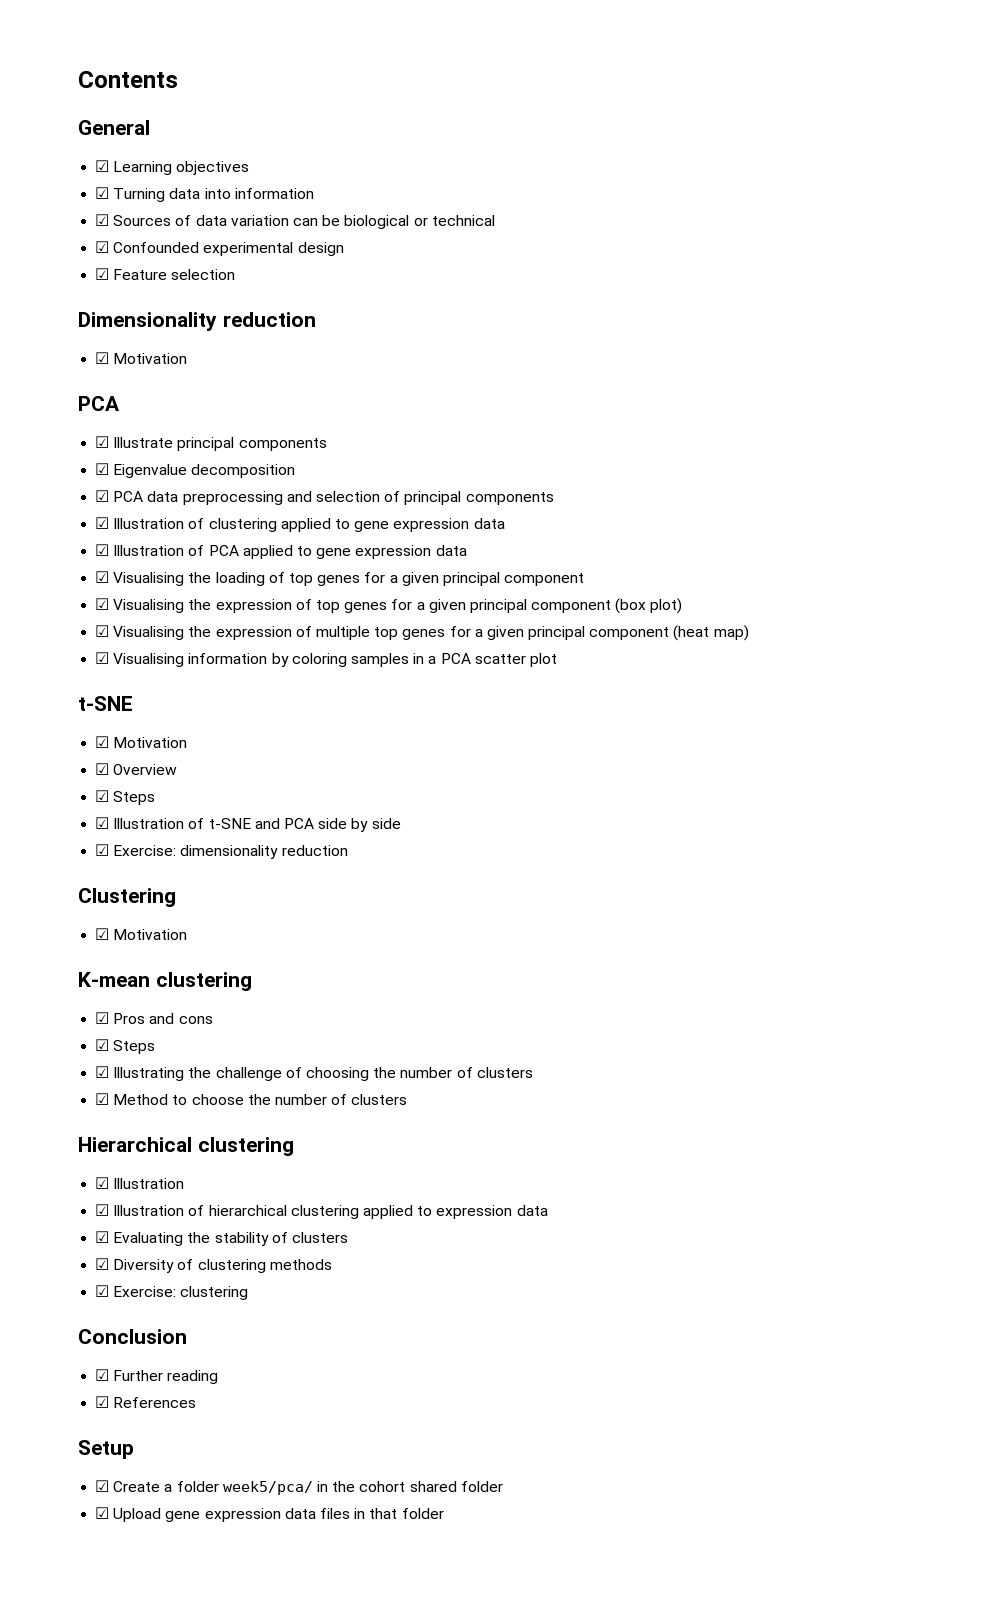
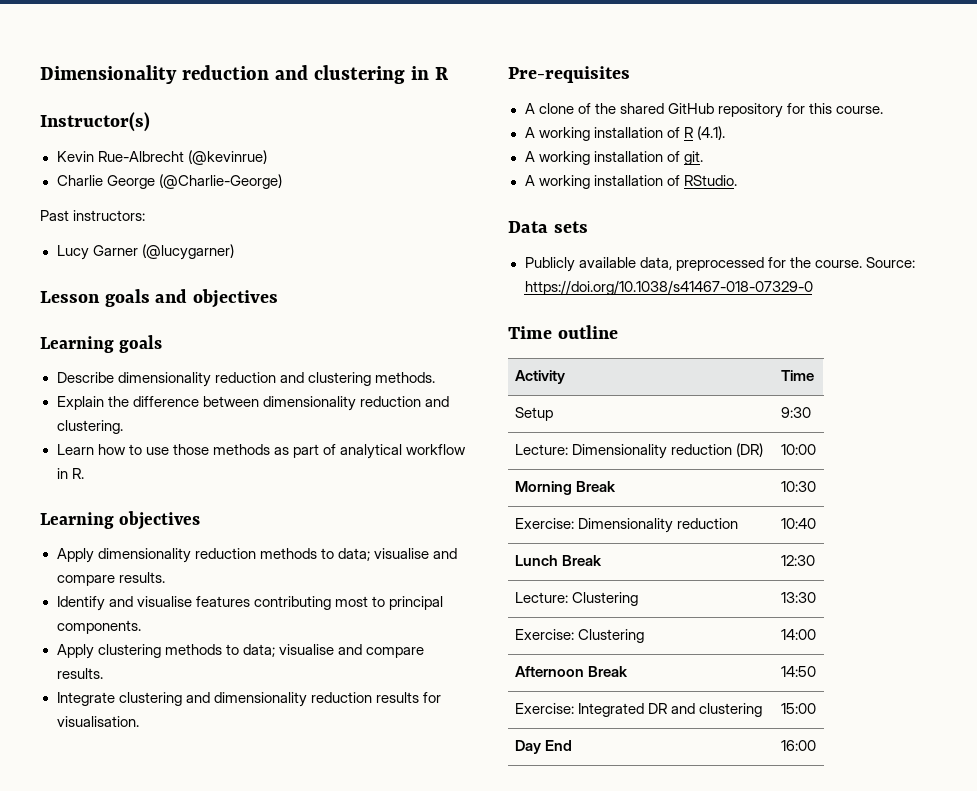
- Contents
- General
- ☑ Learning objectives
- ☑ Turning data into information
- ☑ Sources of data variation can be biological or technical
- ☑ Confounded experimental design
- ☑ Feature selection
- Dimensionality reduction
- ☑ Motivation
- PCA
- ☑ Illustrate principal components
- ☑ Eigenvalue decomposition
- ☑ PCA data preprocessing and selection of principal components
- ☑ Illustration of clustering applied to gene expression data
- ☑ Illustration of PCA applied to gene expression data
- ☑ Visualising the loading of top genes for a given principal component
- ☑ Visualising the expression of top genes for a given principal component (box plot)
- ☑ Visualising the expression of multiple top genes for a given principal component (heat map)
- ☑ Visualising information by coloring samples in a PCA scatter plot
- t-SNE
- ☑ Motivation
- ☑ Overview
- ☑ Steps
- ☑ Illustration of t-SNE and PCA side by side
- ☑ Exercise: dimensionality reduction
- Clustering
- ☑ Motivation
- K-mean clustering
- ☑ Pros and cons
- ☑ Steps
- ☑ Illustrating the challenge of choosing the number of clusters
- ☑ Method to choose the number of clusters
- Hierarchical clustering
- ☑ Illustration
- ☑ Illustration of hierarchical clustering applied to expression data
- ☑ Evaluating the stability of clusters
- ☑ Diversity of clustering methods
- ☑ Exercise: clustering
- Conclusion
- ☑ Further reading
- ☑ References
- Setup
- ☑ Create a folder week5/pca/ in the cohort shared folder
- ☑ Upload gene expression data files in that folder
+ Dimensionality reduction and clustering in R
+ Instructor(s)
+ Kevin Rue-Albrecht (@kevinrue)
+ Charlie George (@Charlie-George)
+ Past instructors:
+ Lucy Garner (@lucygarner)
+ Lesson goals and objectives
+ Learning goals
+ Describe dimensionality reduction and clustering methods.
+ Explain the difference between dimensionality reduction and clustering.
+ Learn how to use those methods as part of analytical workflow in R.
+ Learning objectives
+ Apply dimensionality reduction methods to data; visualise and compare results.
+ Identify and visualise features contributing most to principal components.
+ Apply clustering methods to data; visualise and compare results.
+ Integrate clustering and dimensionality reduction results for visualisation.
+ Pre-requisites
+ A clone of the shared GitHub repository for this course.
+ A working installation of R (4.1).
+ A working installation of git.
+ A working installation of RStudio.
+ Data sets
+ Publicly available data, preprocessed for the course. Source: https://doi.org/10.1038/s41467-018-07329-0
+ Time outline
+ Activity | Time
+ Setup | 9:30
+ Lecture: Dimensionality reduction (DR) | 10:00
+ Morning Break | 10:30
+ Exercise: Dimensionality reduction | 10:40
+ Lunch Break | 12:30
+ Lecture: Clustering | 13:30
+ Exercise: Clustering | 14:00
+ Afternoon Break | 14:50
+ Exercise: Integrated DR and clustering | 15:00
+ Day End | 16:00

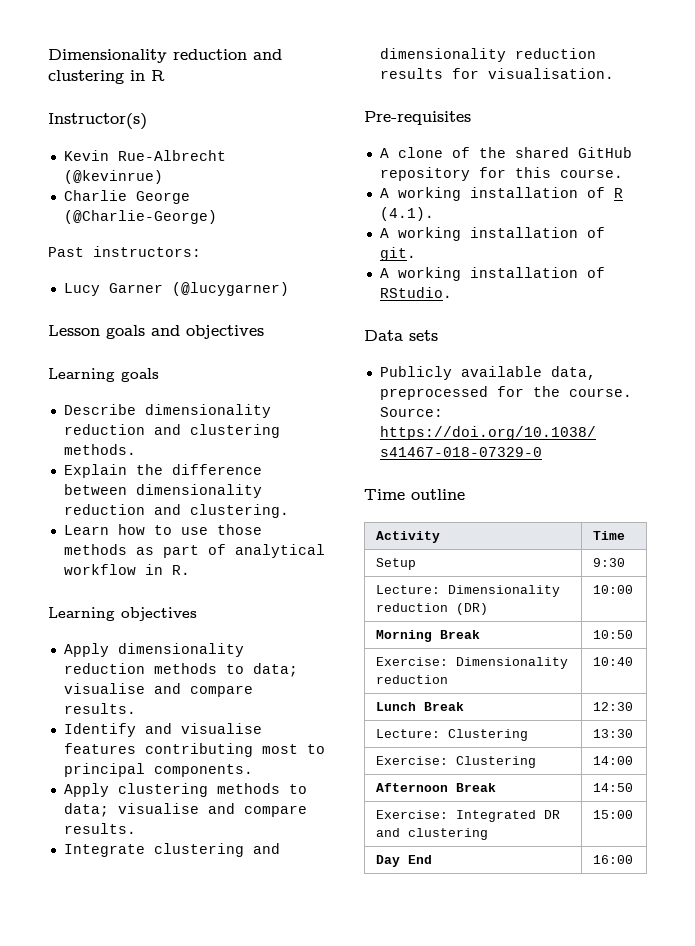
- Morning Break | 10:30
+ Morning Break | 10:50

